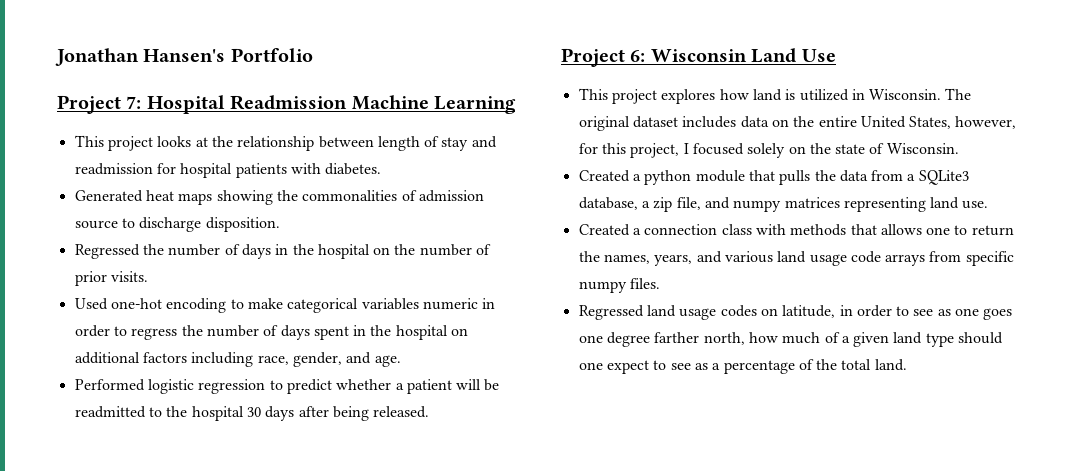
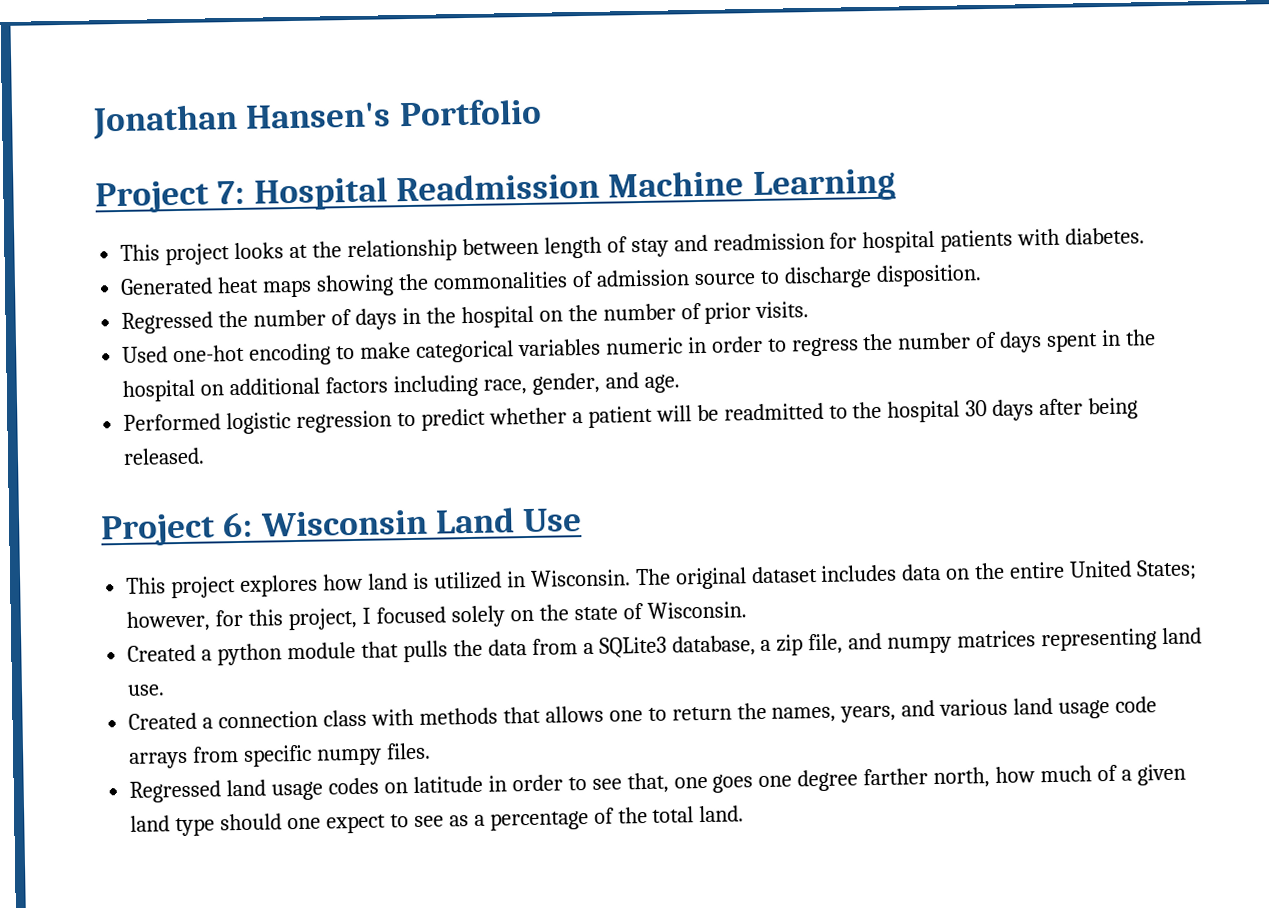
- The original dataset includes data on the entire United States, however, for this project, I focused solely on the state of Wisconsin.
+ The original dataset includes data on the entire United States; however, for this project, I focused solely on the state of Wisconsin.
- Regressed land usage codes on latitude, in order to see as one goes one degree farther north, how much of a given land type should one expect to see as a percentage of the total land.
+ Regressed land usage codes on latitude in order to see that, one goes one degree farther north, how much of a given land type should one expect to see as a percentage of the total land.

